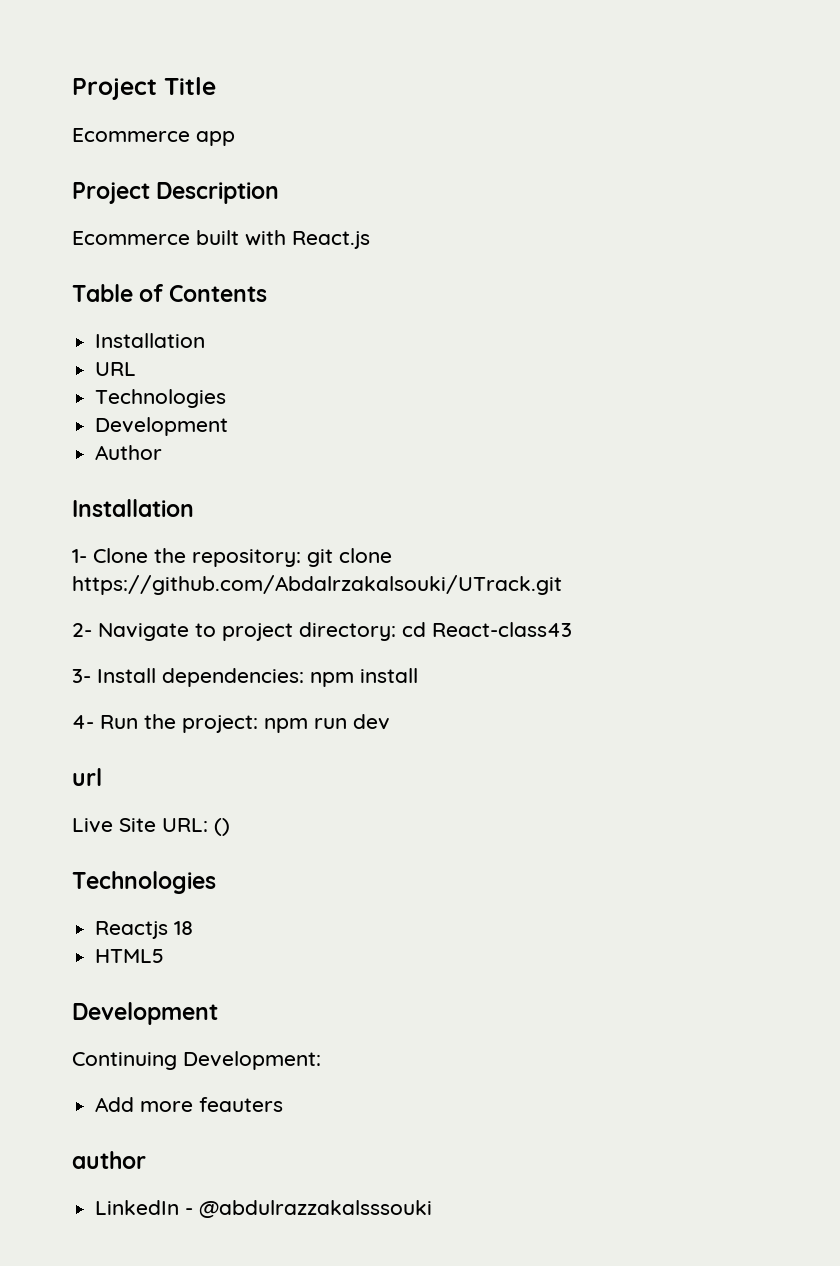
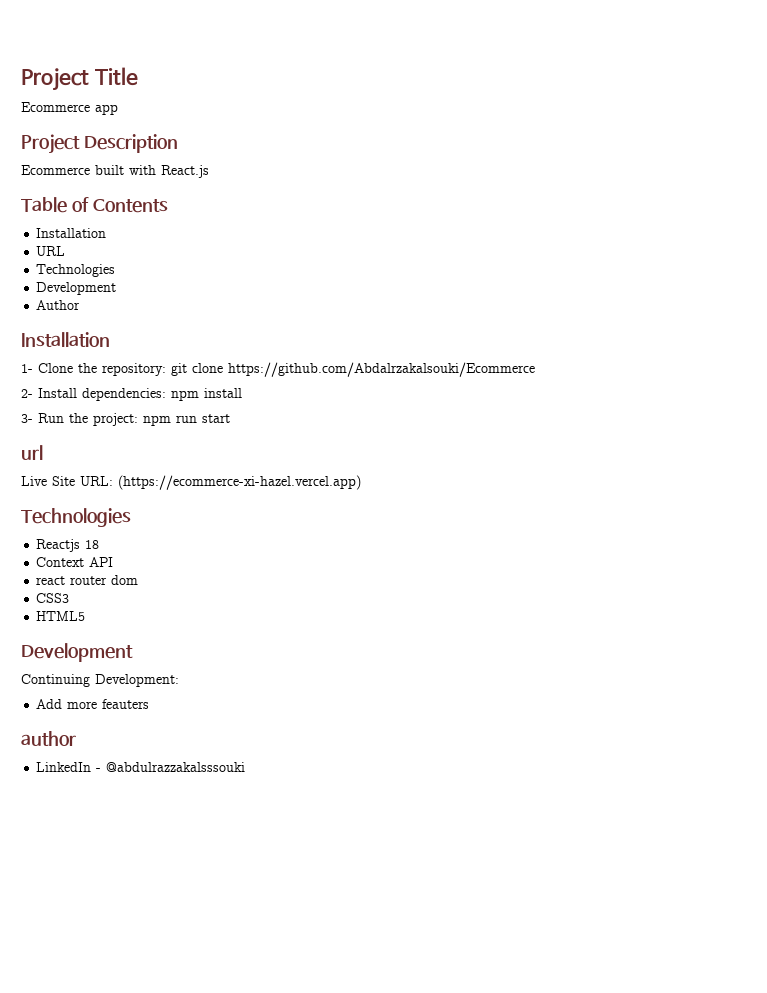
- 1- Clone the repository: git clone https://github.com/Abdalrzakalsouki/UTrack.git
+ 1- Clone the repository: git clone https://github.com/Abdalrzakalsouki/Ecommerce
- 2- Navigate to project directory: cd React-class43
- 3- Install dependencies: npm install
+ 2- Install dependencies: npm install
- 4- Run the project: npm run dev
+ 3- Run the project: npm run start
- Live Site URL: ()
+ Live Site URL: (https://ecommerce-xi-hazel.vercel.app)
+ Context API
+ react router dom
+ CSS3

